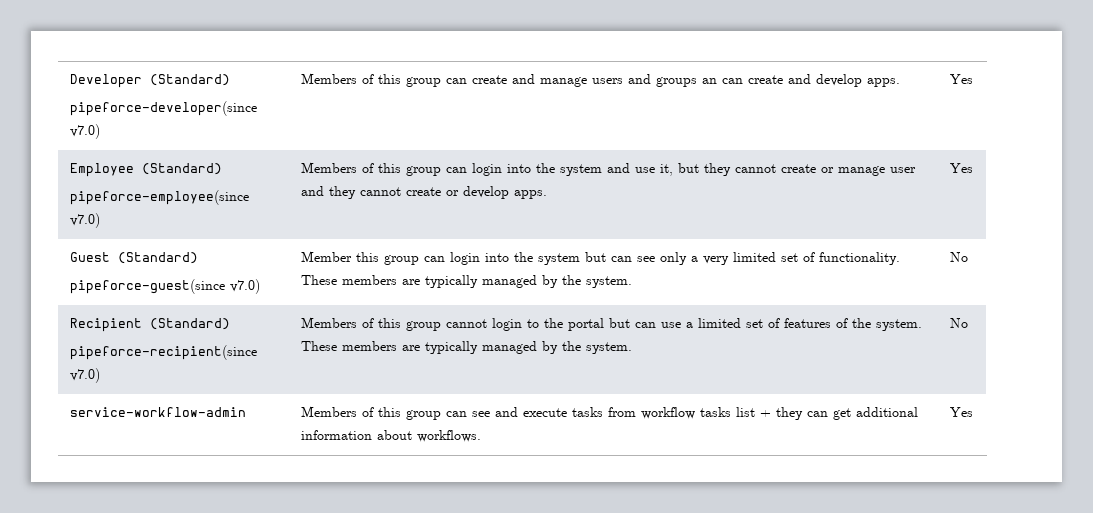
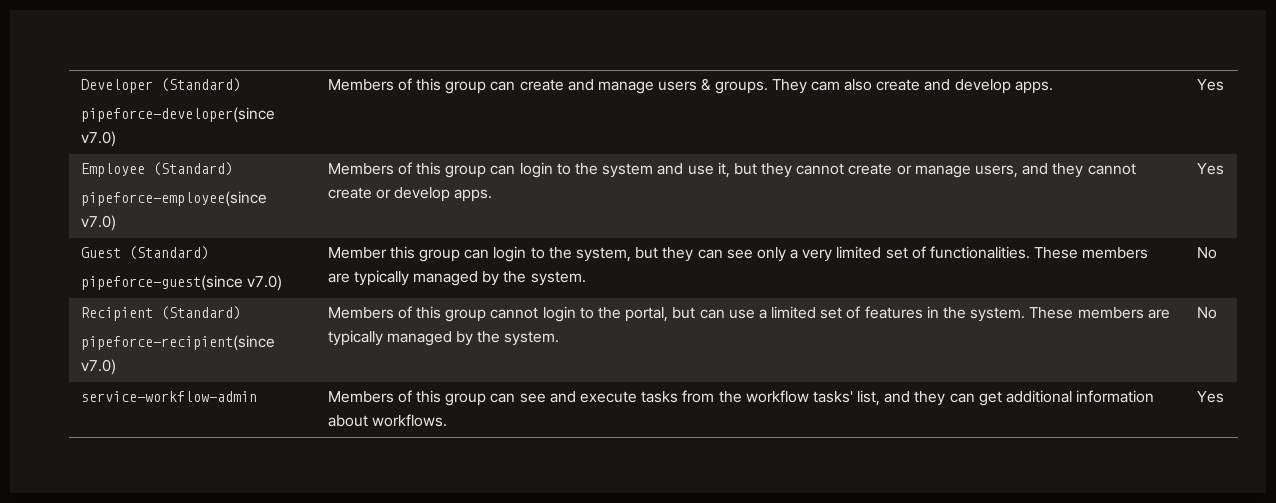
  Developer (Standard)
- pipeforce-developer(since v7.0) | Members of this group can create and manage users and groups an can create and develop apps. | Yes
+ pipeforce-developer(since v7.0) | Members of this group can create and manage users & groups. They cam also create and develop apps. | Yes
  Employee (Standard)
- pipeforce-employee(since v7.0) | Members of this group can login into the system and use it, but they cannot create or manage user and they cannot create or develop apps. | Yes
+ pipeforce-employee(since v7.0) | Members of this group can login to the system and use it, but they cannot create or manage users, and they cannot create or develop apps. | Yes
  Guest (Standard)
- pipeforce-guest(since v7.0) | Member this group can login into the system but can see only a very limited set of functionality. These members are typically managed by the system. | No
+ pipeforce-guest(since v7.0) | Member this group can login to the system, but they can see only a very limited set of functionalities. These members are typically managed by the system. | No
  Recipient (Standard)
- pipeforce-recipient(since v7.0) | Members of this group cannot login to the portal but can use a limited set of features of the system. These members are typically managed by the system. | No
+ pipeforce-recipient(since v7.0) | Members of this group cannot login to the portal, but can use a limited set of features in the system. These members are typically managed by the system. | No
- service-workflow-admin | Members of this group can see and execute tasks from workflow tasks list + they can get additional information about workflows. | Yes
+ service-workflow-admin | Members of this group can see and execute tasks from the workflow tasks' list, and they can get additional information about workflows. | Yes

